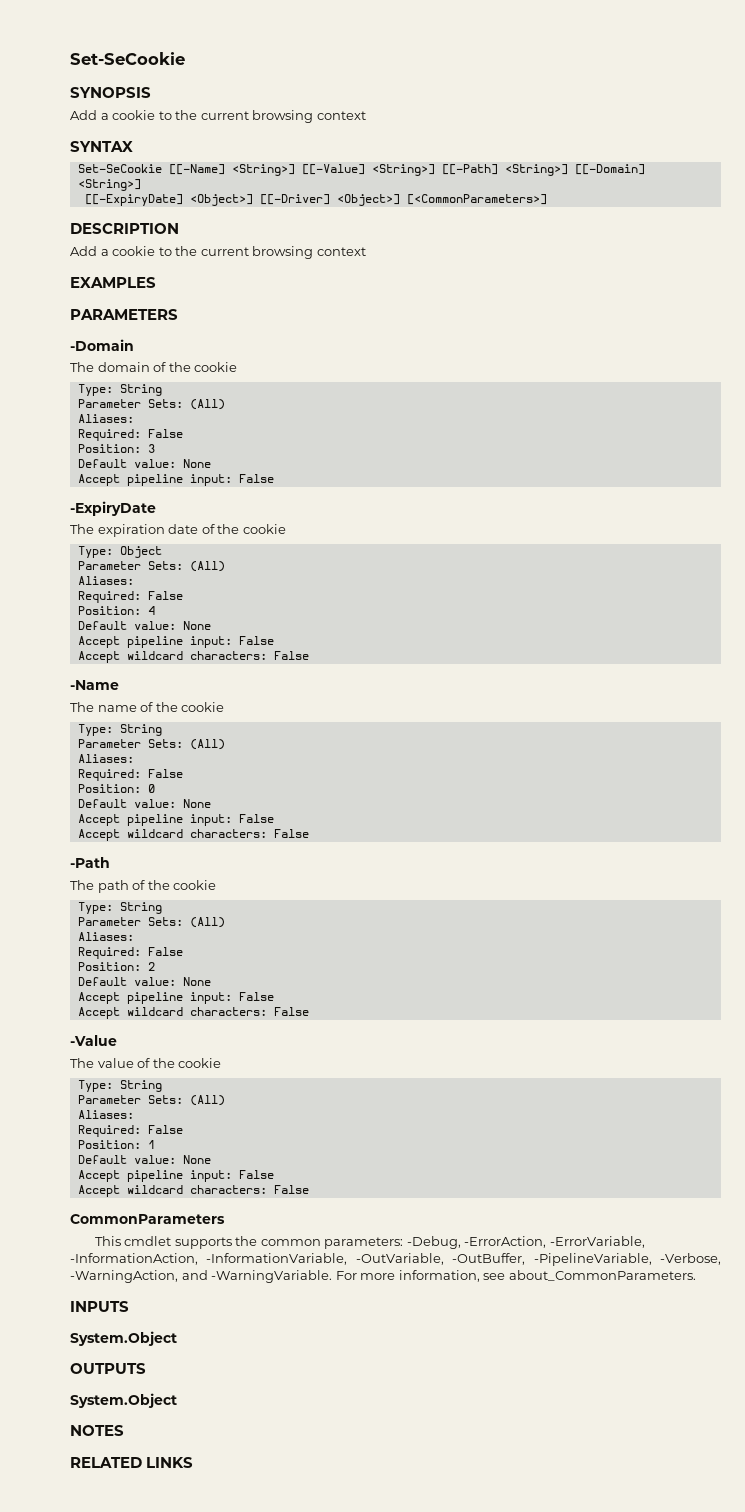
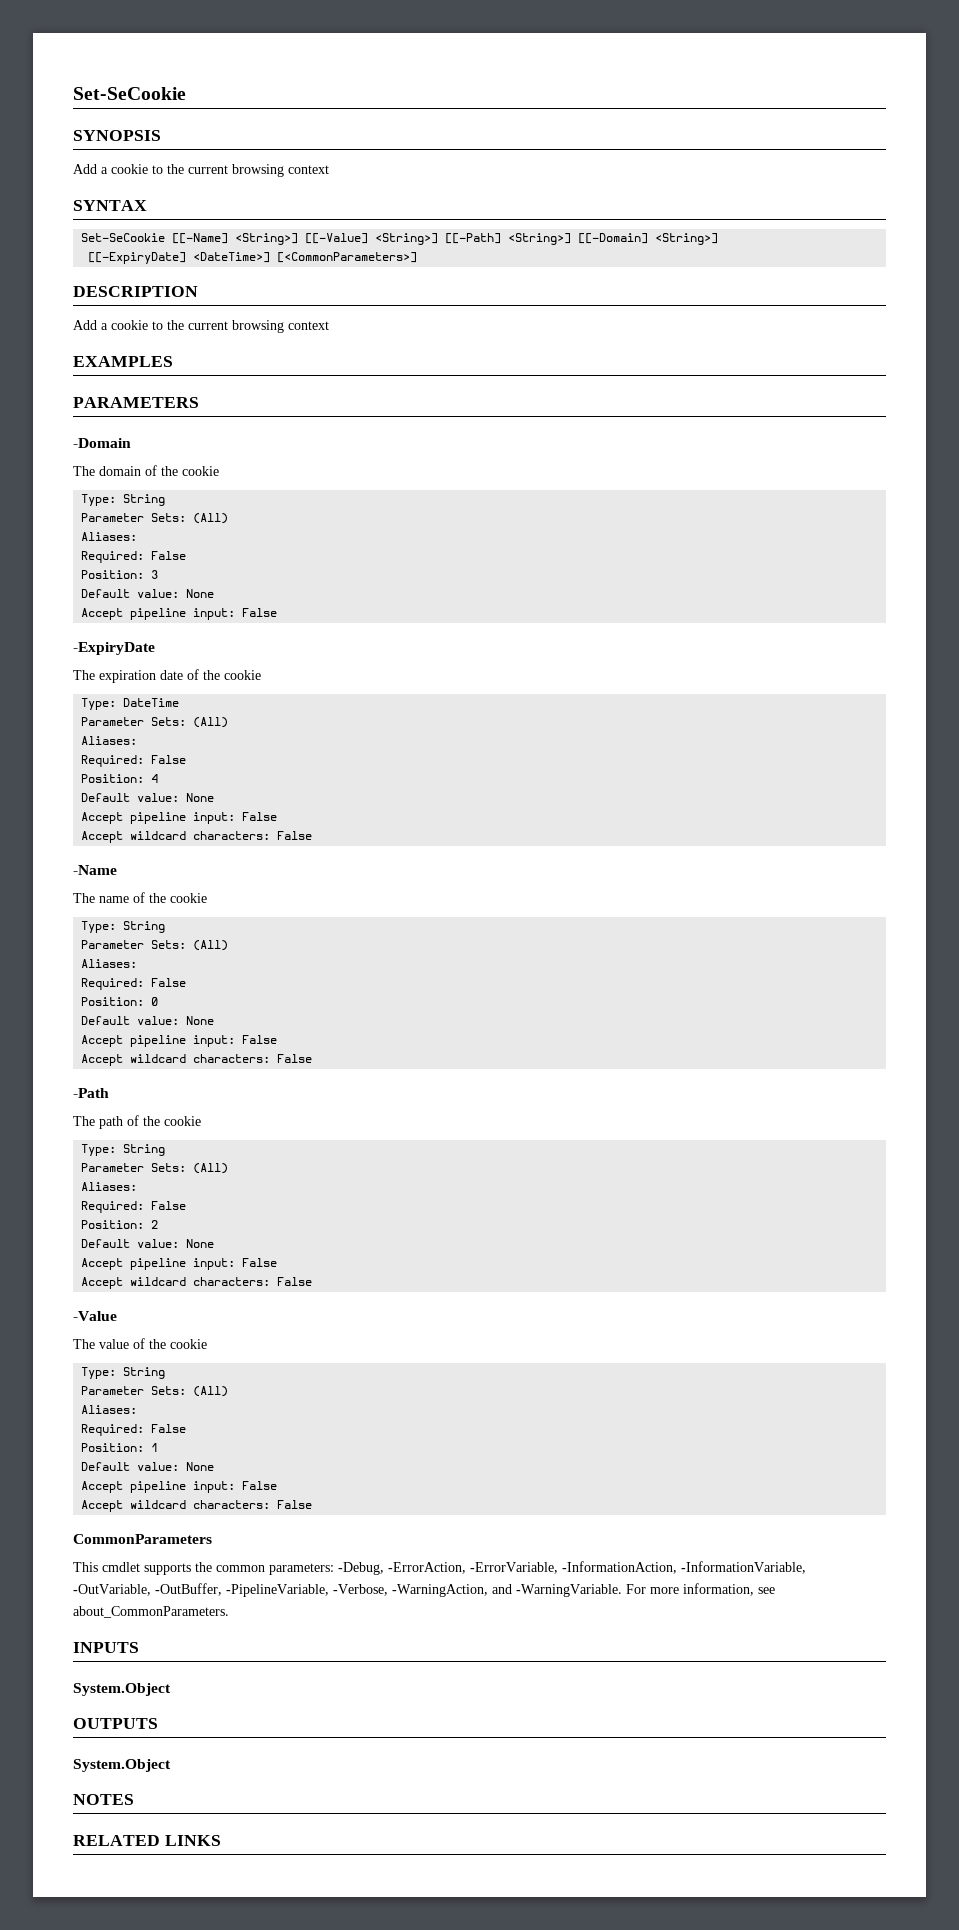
- [[-ExpiryDate] <Object>] [[-Driver] <Object>] [<CommonParameters>]
+ [[-ExpiryDate] <DateTime>] [<CommonParameters>]
- Type: Object
+ Type: DateTime

